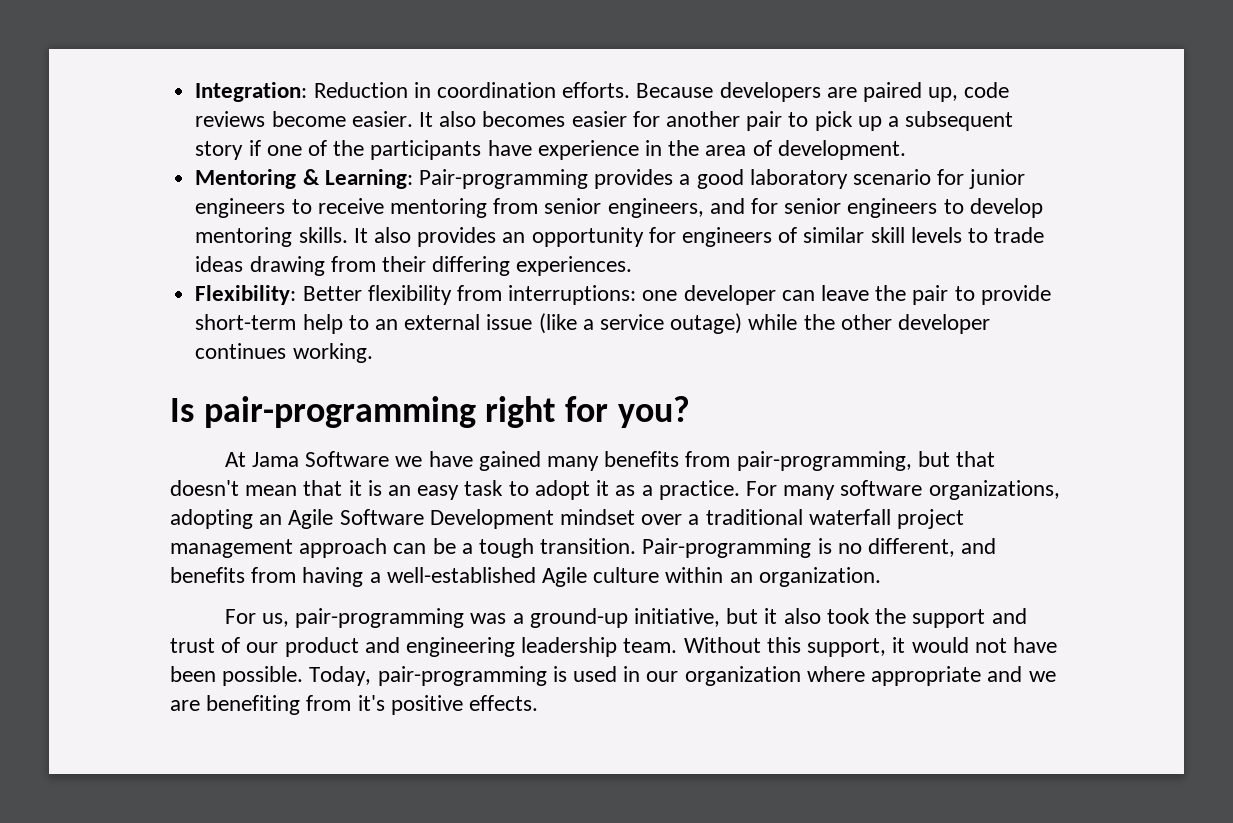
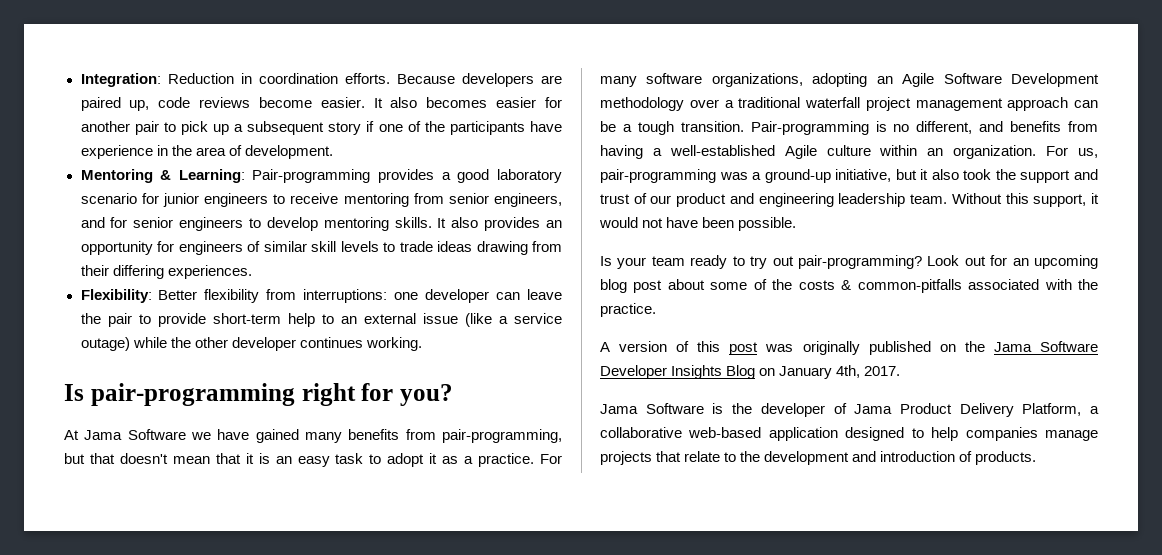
- For many software organizations, adopting an Agile Software Development mindset over a traditional waterfall project management approach can be a tough transition.
+ For many software organizations, adopting an Agile Software Development methodology over a traditional waterfall project management approach can be a tough transition.
- Pair-programming is no different, and benefits from having a well-established Agile culture within an organization.
- For us, pair-programming was a ground-up initiative, but it also took the support and trust of our product and engineering leadership team.
+ Pair-programming is no different, and benefits from having a well-established Agile culture within an organization. For us, pair-programming was a ground-up initiative, but it also took the support and trust of our product and engineering leadership team.
- Without this support, it would not have been possible. Today, pair-programming is used in our organization where appropriate and we are benefiting from it's positive effects.
+ Without this support, it would not have been possible.
+ Is your team ready to try out pair-programming? Look out for an upcoming blog post about some of the costs & common-pitfalls associated with the practice.
+ A version of this post was originally published on the Jama Software Developer Insights Blog on January 4th, 2017.
+ Jama Software is the developer of Jama Product Delivery Platform, a collaborative web-based application designed to help companies manage projects that relate to the development and introduction of products.

